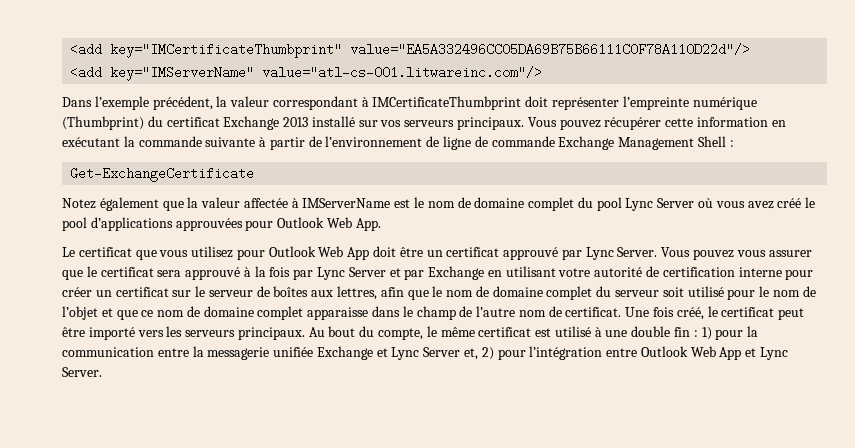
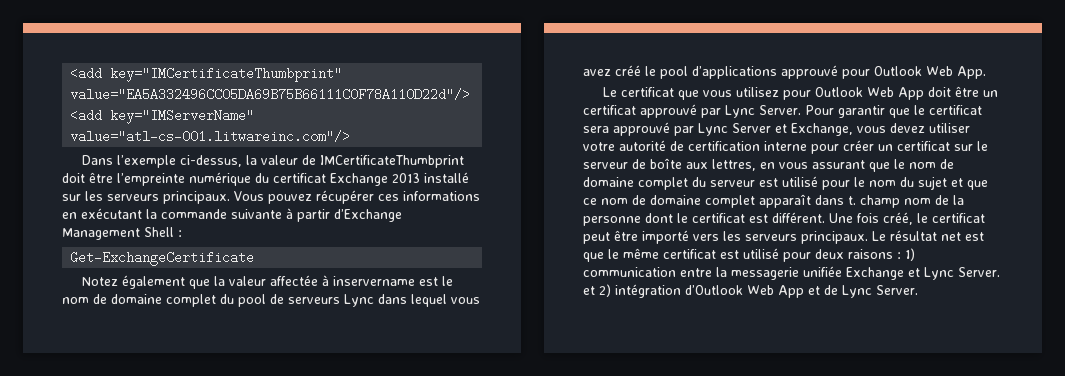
- Dans l’exemple précédent, la valeur correspondant à IMCertificateThumbprint doit représenter l’empreinte numérique (Thumbprint) du certificat Exchange 2013 installé sur vos serveurs principaux.
+ Dans l’exemple ci-dessus, la valeur de IMCertificateThumbprint doit être l’empreinte numérique du certificat Exchange 2013 installé sur les serveurs principaux.
- Vous pouvez récupérer cette information en exécutant la commande suivante à partir de l’environnement de ligne de commande Exchange Management Shell :
+ Vous pouvez récupérer ces informations en exécutant la commande suivante à partir d’Exchange Management Shell :
- Notez également que la valeur affectée à IMServerName est le nom de domaine complet du pool Lync Server où vous avez créé le pool d’applications approuvées pour Outlook Web App.
+ Notez également que la valeur affectée à inservername est le nom de domaine complet du pool de serveurs Lync dans lequel vous avez créé le pool d’applications approuvé pour Outlook Web App.
- Vous pouvez vous assurer que le certificat sera approuvé à la fois par Lync Server et par Exchange en utilisant votre autorité de certification interne pour créer un certificat sur le serveur de boîtes aux lettres, afin que le nom de domaine complet du serveur soit utilisé pour le nom de l’objet et que ce nom de domaine complet apparaisse dans le champ de l’autre nom de certificat.
+ Pour garantir que le certificat sera approuvé par Lync Server et Exchange, vous devez utiliser votre autorité de certification interne pour créer un certificat sur le serveur de boîte aux lettres, en vous assurant que le nom de domaine complet du serveur est utilisé pour le nom du sujet et que ce nom de domaine complet apparaît dans t. champ nom de la personne dont le certificat est différent.
- Au bout du compte, le même certificat est utilisé à une double fin : 1) pour la communication entre la messagerie unifiée Exchange et Lync Server et, 2) pour l’intégration entre Outlook Web App et Lync Server.
+ Le résultat net est que le même certificat est utilisé pour deux raisons : 1) communication entre la messagerie unifiée Exchange et Lync Server. et 2) intégration d’Outlook Web App et de Lync Server.

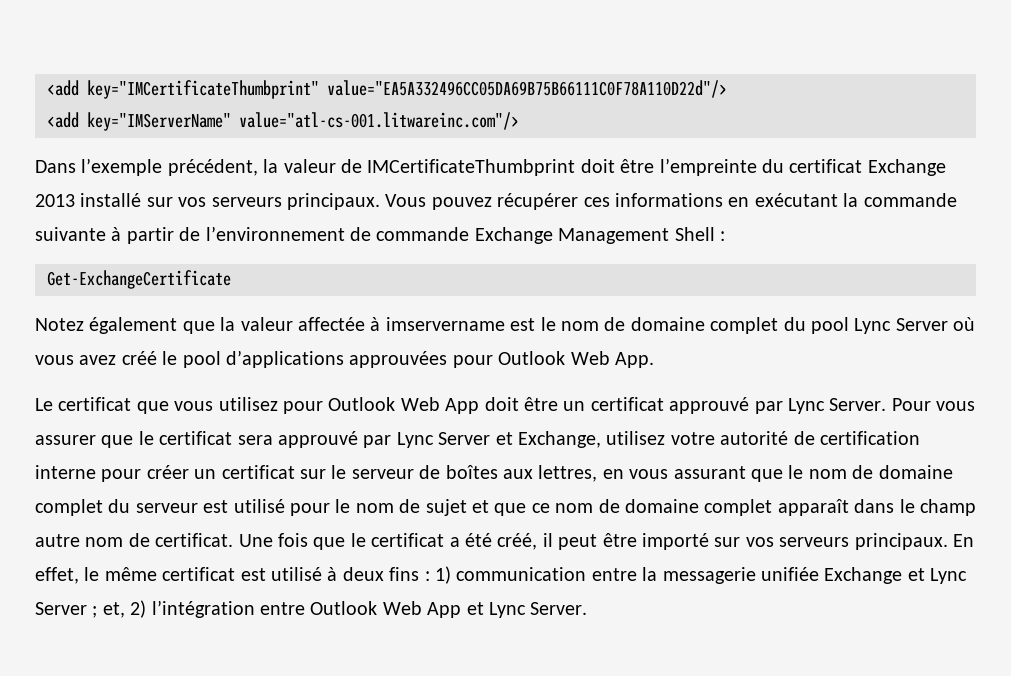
- Dans l’exemple ci-dessus, la valeur de IMCertificateThumbprint doit être l’empreinte numérique du certificat Exchange 2013 installé sur les serveurs principaux.
+ Dans l’exemple précédent, la valeur de IMCertificateThumbprint doit être l’empreinte du certificat Exchange 2013 installé sur vos serveurs principaux.
- Vous pouvez récupérer ces informations en exécutant la commande suivante à partir d’Exchange Management Shell :
+ Vous pouvez récupérer ces informations en exécutant la commande suivante à partir de l’environnement de commande Exchange Management Shell :
- Notez également que la valeur affectée à inservername est le nom de domaine complet du pool de serveurs Lync dans lequel vous avez créé le pool d’applications approuvé pour Outlook Web App.
+ Notez également que la valeur affectée à imservername est le nom de domaine complet du pool Lync Server où vous avez créé le pool d’applications approuvées pour Outlook Web App.
- Pour garantir que le certificat sera approuvé par Lync Server et Exchange, vous devez utiliser votre autorité de certification interne pour créer un certificat sur le serveur de boîte aux lettres, en vous assurant que le nom de domaine complet du serveur est utilisé pour le nom du sujet et que ce nom de domaine complet apparaît dans t. champ nom de la personne dont le certificat est différent. Une fois créé, le certificat peut être importé vers les serveurs principaux. Le résultat net est que le même certificat est utilisé pour deux raisons :
+ Pour vous assurer que le certificat sera approuvé par Lync Server et Exchange, utilisez votre autorité de certification interne pour créer un certificat sur le serveur de boîtes aux lettres, en vous assurant que le nom de domaine complet du serveur est utilisé pour le nom de sujet et que ce nom de domaine complet apparaît dans le champ autre nom de certificat. Une fois que le certificat a été créé, il peut être importé sur vos serveurs principaux. En effet, le même certificat est utilisé à deux fins :
- 1) communication entre la messagerie unifiée Exchange et Lync Server. et 2) intégration d’Outlook Web App et de Lync Server.
+ 1) communication entre la messagerie unifiée Exchange et Lync Server ; et, 2) l’intégration entre Outlook Web App et Lync Server.

